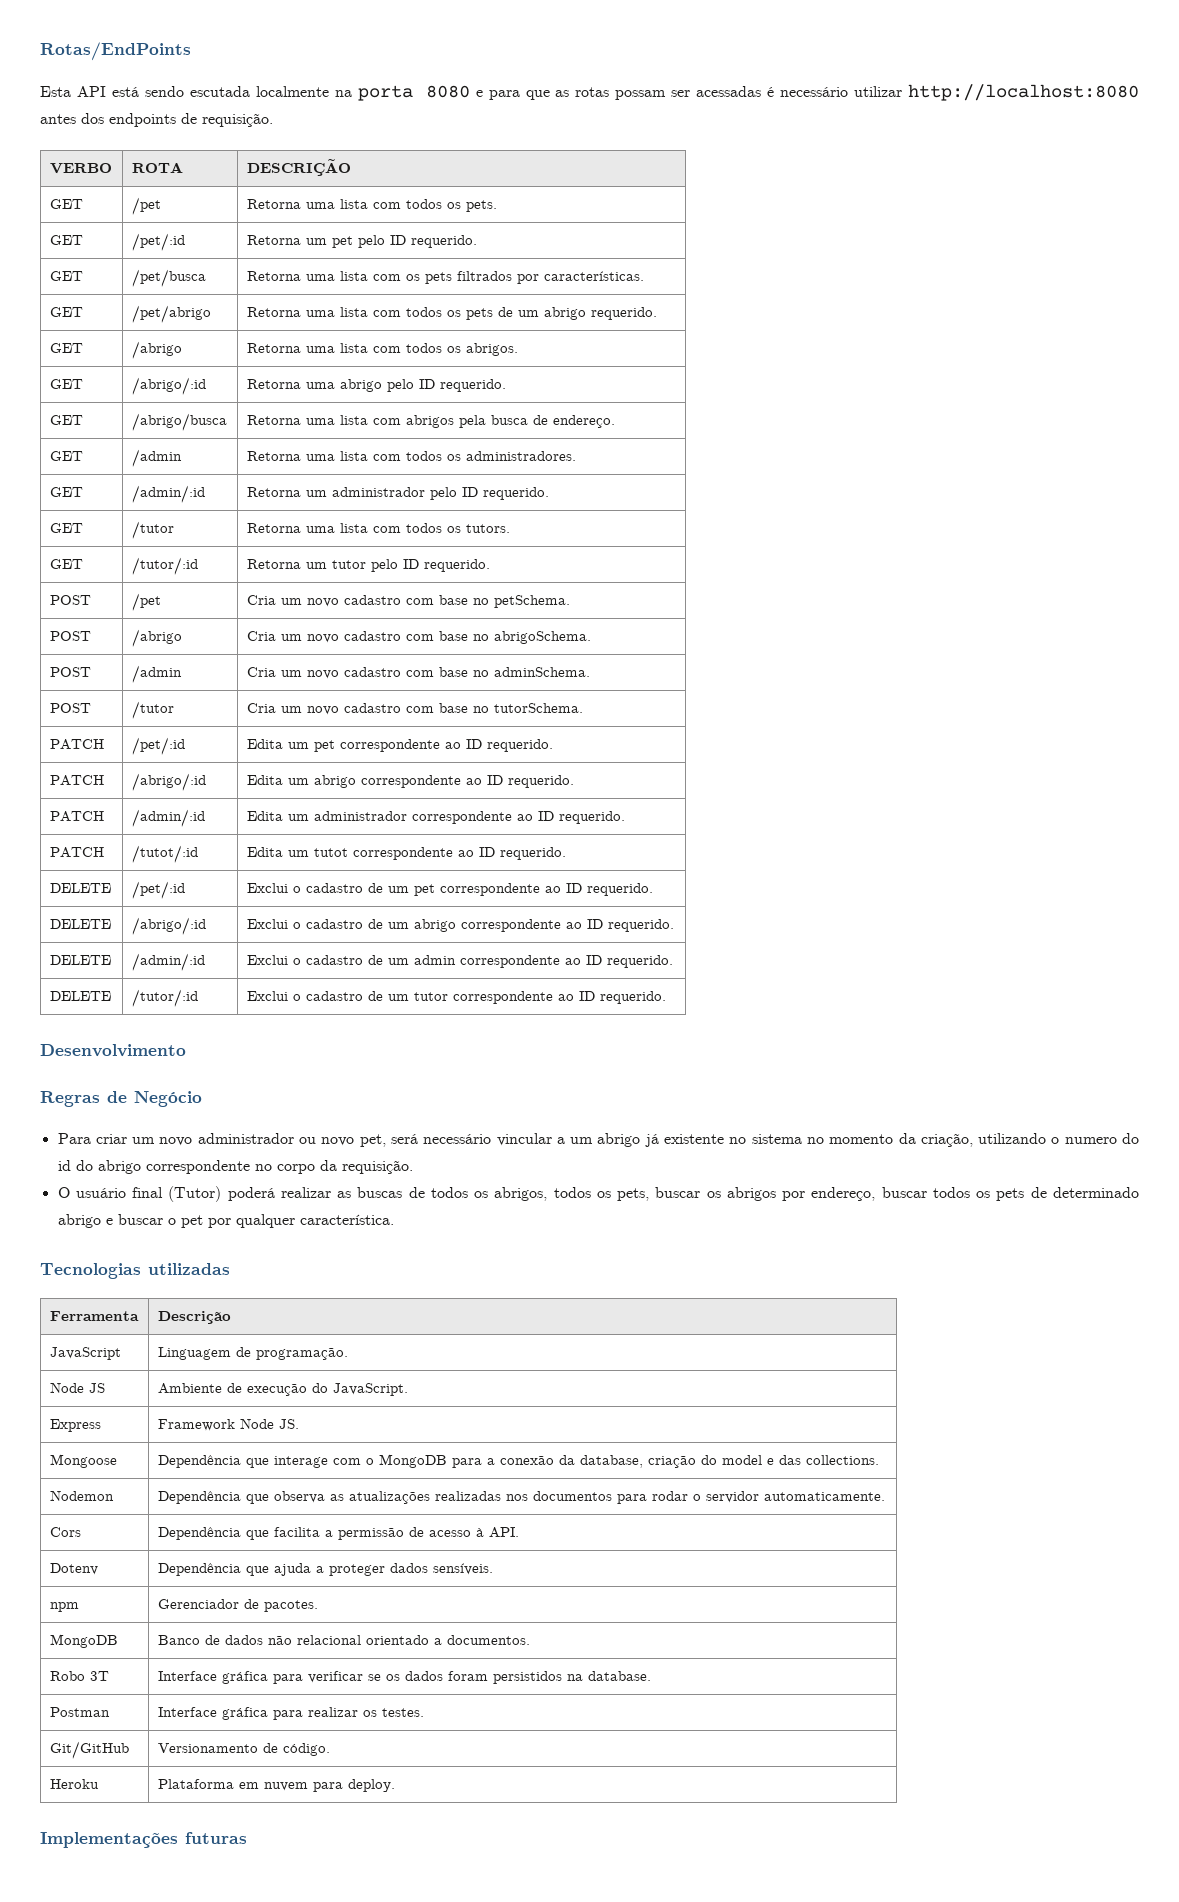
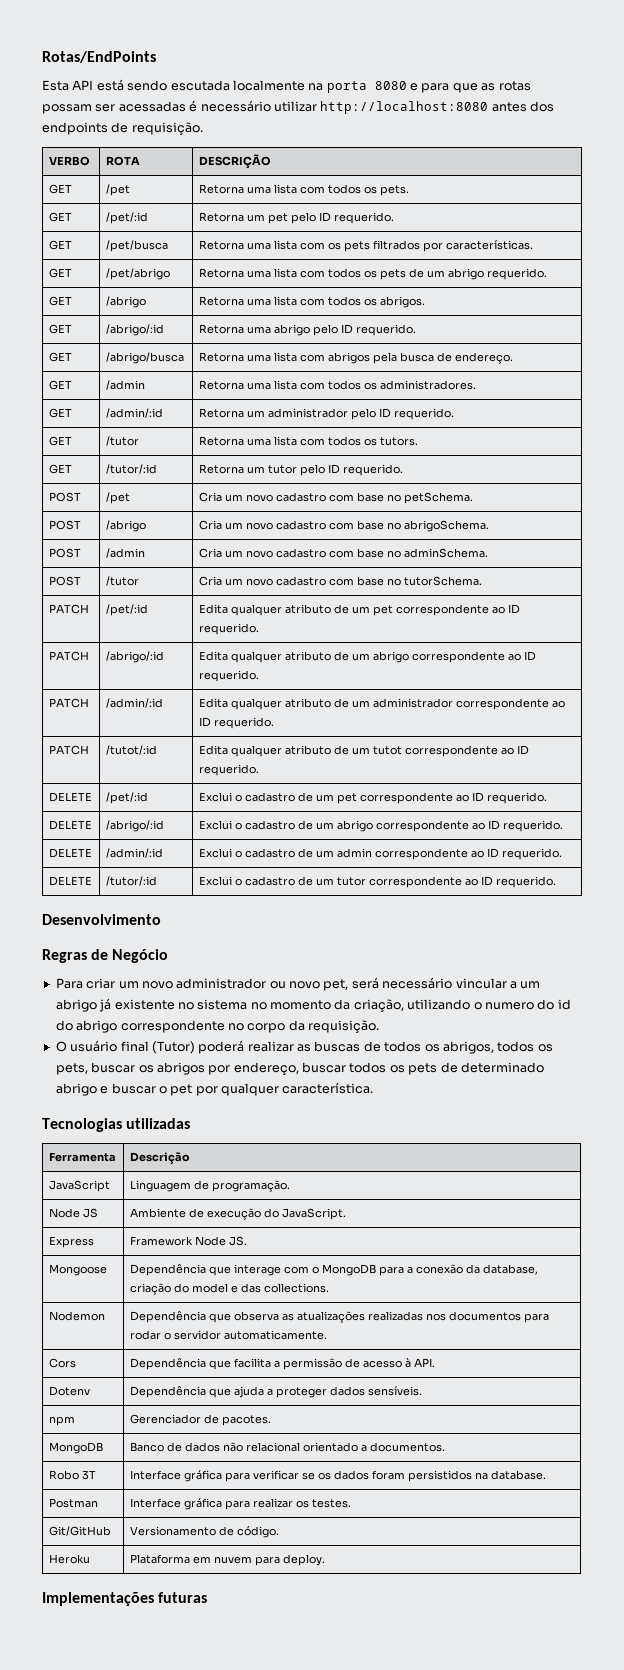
- PATCH | /pet/:id | Edita um pet correspondente ao ID requerido.
+ PATCH | /pet/:id | Edita qualquer atributo de um pet correspondente ao ID requerido.
- PATCH | /abrigo/:id | Edita um abrigo correspondente ao ID requerido.
+ PATCH | /abrigo/:id | Edita qualquer atributo de um abrigo correspondente ao ID requerido.
- PATCH | /admin/:id | Edita um administrador correspondente ao ID requerido.
+ PATCH | /admin/:id | Edita qualquer atributo de um administrador correspondente ao ID requerido.
- PATCH | /tutot/:id | Edita um tutot correspondente ao ID requerido.
+ PATCH | /tutot/:id | Edita qualquer atributo de um tutot correspondente ao ID requerido.

